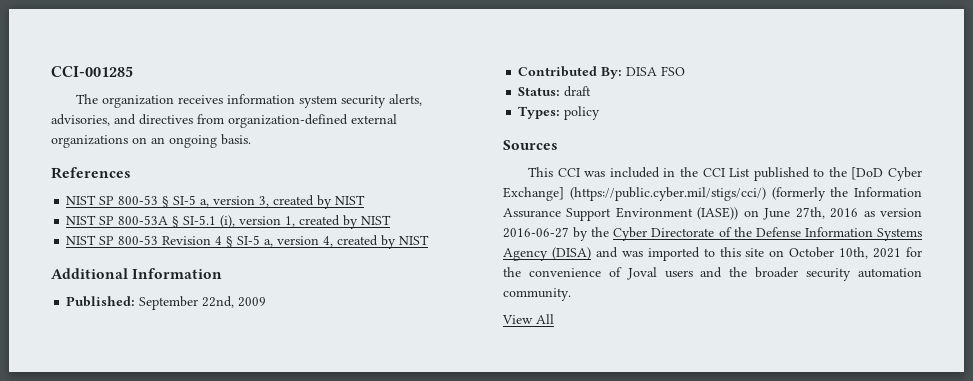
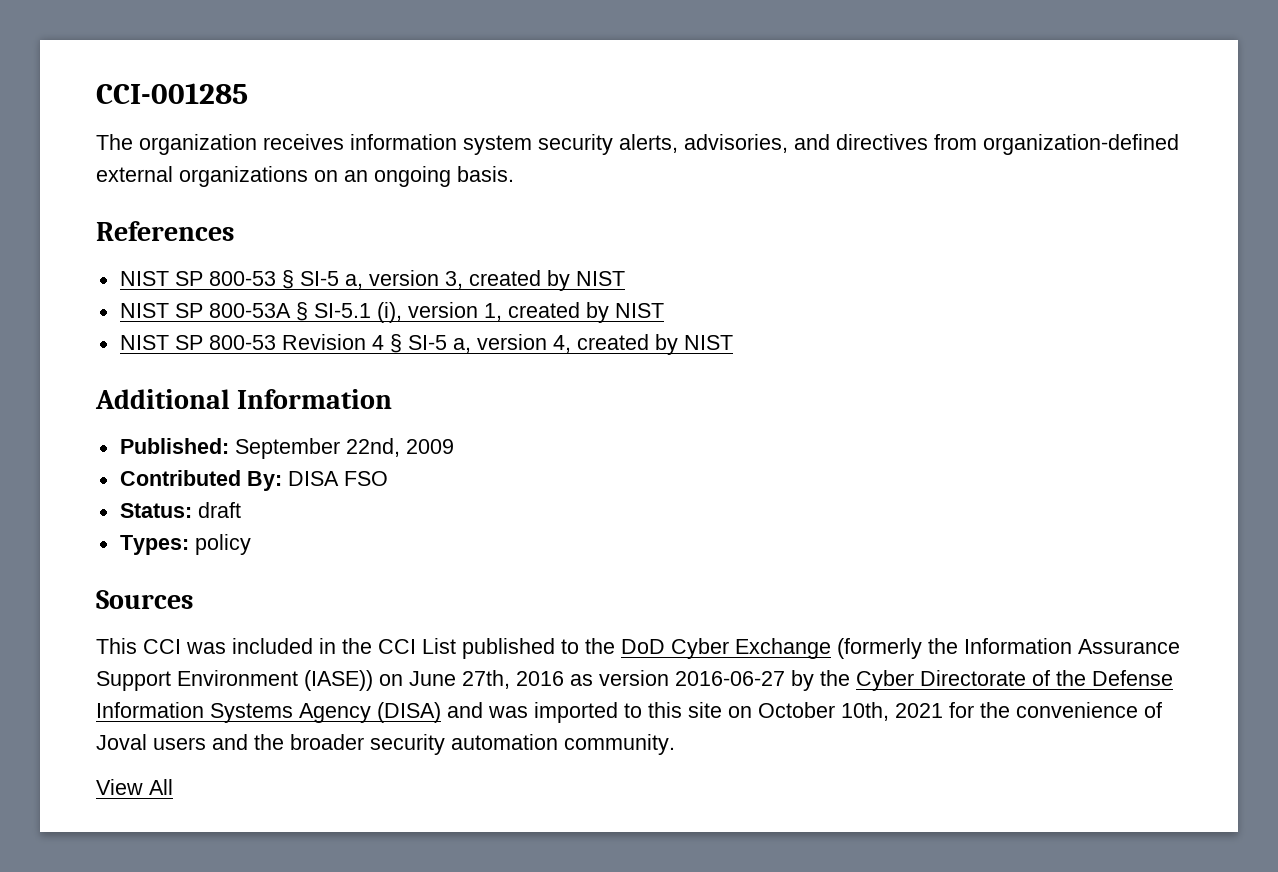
- This CCI was included in the CCI List published to the [DoD Cyber Exchange] (https://public.cyber.mil/stigs/cci/) (formerly the Information Assurance Support Environment (IASE)) on June 27th, 2016 as version 2016-06-27 by the Cyber Directorate of the Defense Information Systems Agency (DISA) and was imported to this site on October 10th, 2021 for the convenience of Joval users and the broader security automation community.
+ This CCI was included in the CCI List published to the DoD Cyber Exchange (formerly the Information Assurance Support Environment (IASE)) on June 27th, 2016 as version 2016-06-27 by the Cyber Directorate of the Defense Information Systems Agency (DISA) and was imported to this site on October 10th, 2021 for the convenience of Joval users and the broader security automation community.

